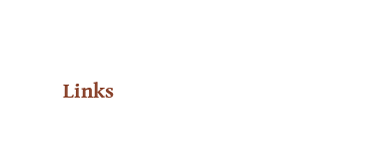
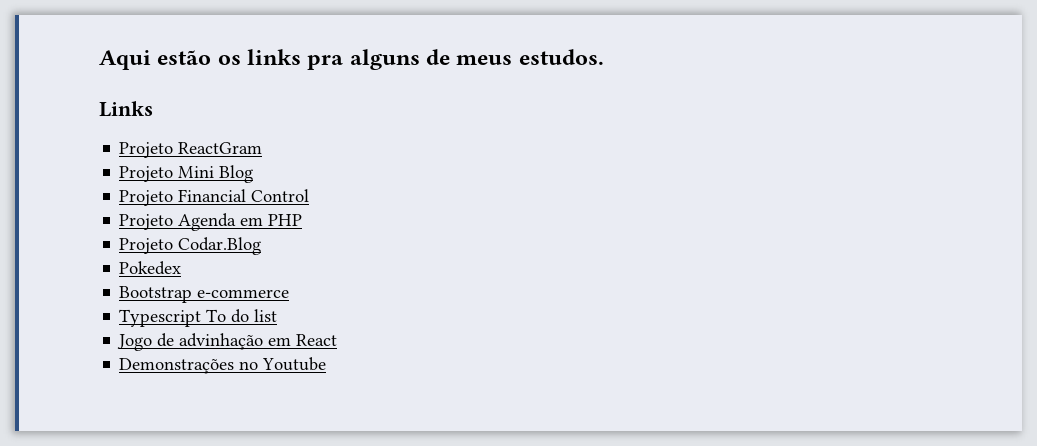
+ Aqui estão os links pra alguns de meus estudos.
  Links
+ Projeto ReactGram
+ Projeto Mini Blog
+ Projeto Financial Control
+ Projeto Agenda em PHP
+ Projeto Codar.Blog
+ Pokedex
+ Bootstrap e-commerce
+ Typescript To do list
+ Jogo de advinhação em React
+ Demonstrações no Youtube

